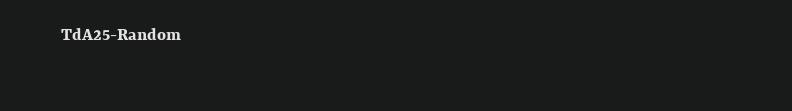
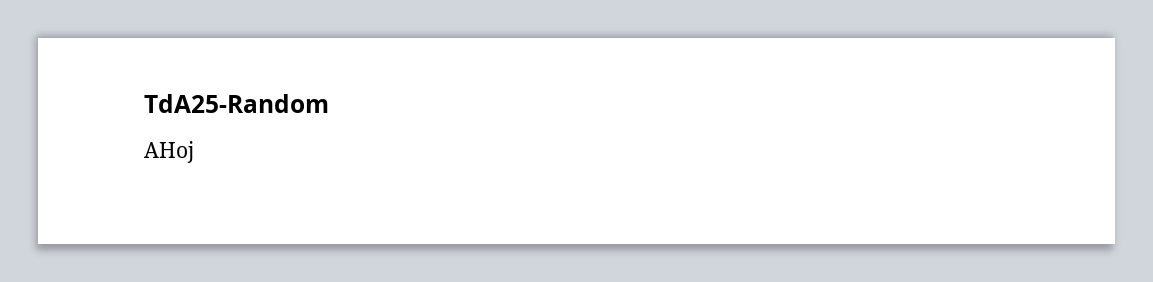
+ AHoj

